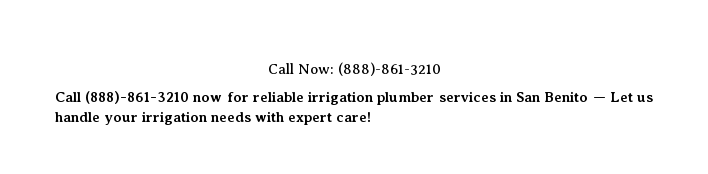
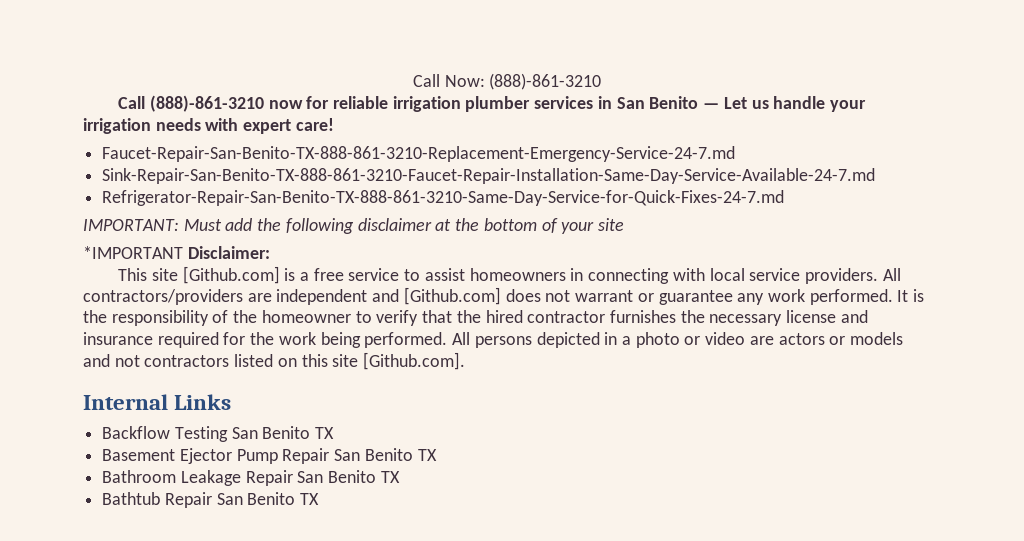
+ Faucet-Repair-San-Benito-TX-888-861-3210-Replacement-Emergency-Service-24-7.md
+ Sink-Repair-San-Benito-TX-888-861-3210-Faucet-Repair-Installation-Same-Day-Service-Available-24-7.md
+ Refrigerator-Repair-San-Benito-TX-888-861-3210-Same-Day-Service-for-Quick-Fixes-24-7.md
+ IMPORTANT: Must add the following disclaimer at the bottom of your site
+ *IMPORTANT Disclaimer:
+ This site [Github.com] is a free service to assist homeowners in connecting with local service providers. All contractors/providers are independent and [Github.com] does not warrant or guarantee any work performed. It is the responsibility of the homeowner to verify that the hired contractor furnishes the necessary license and insurance required for the work being performed. All persons depicted in a photo or video are actors or models and not contractors listed on this site [Github.com].
+ Internal Links
+ Backflow Testing San Benito TX
+ Basement Ejector Pump Repair San Benito TX
+ Bathroom Leakage Repair San Benito TX
+ Bathtub Repair San Benito TX

